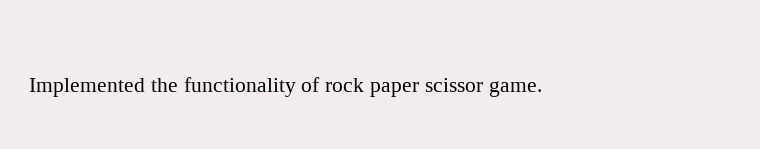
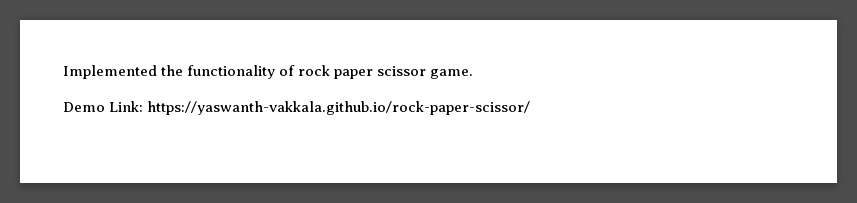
+ Demo Link: https://yaswanth-vakkala.github.io/rock-paper-scissor/

